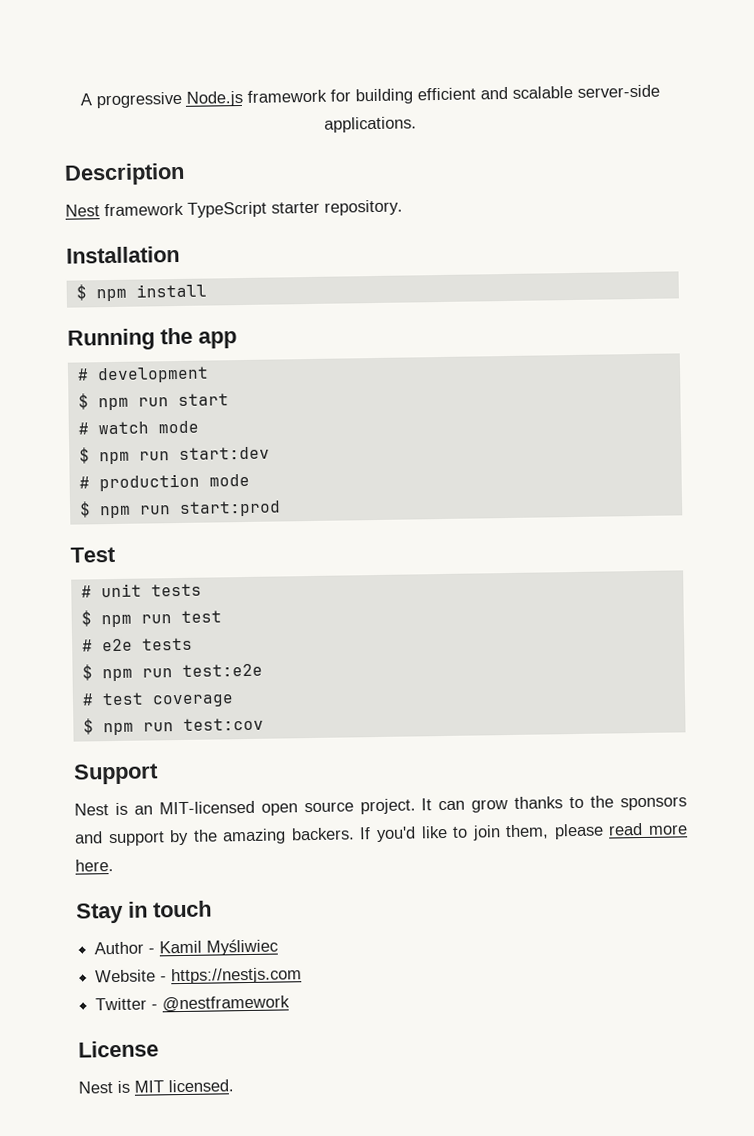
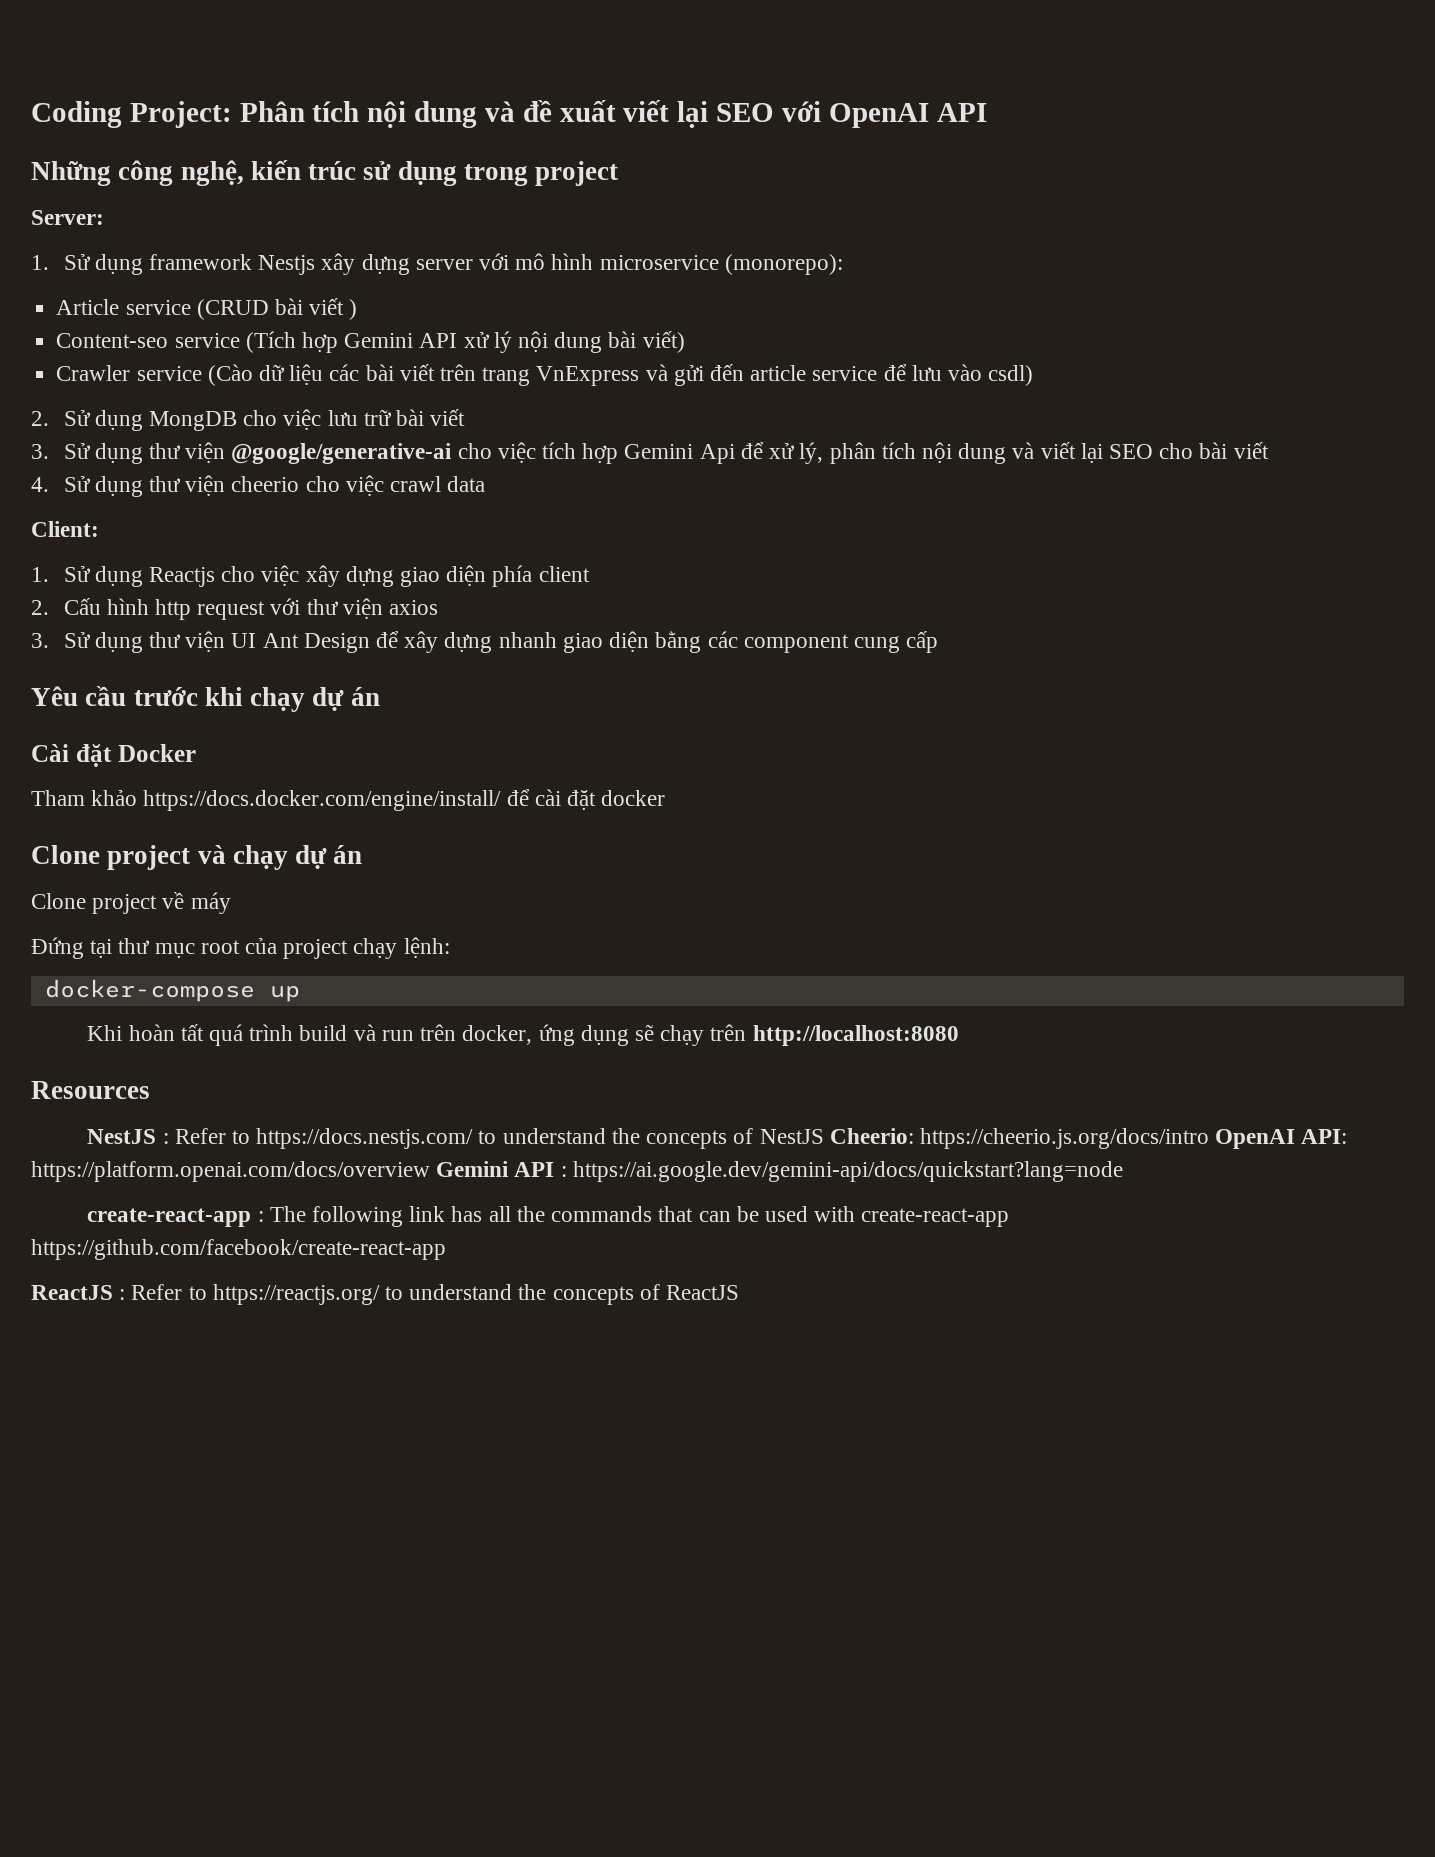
- A progressive Node.js framework for building efficient and scalable server-side applications.
- Description
- Nest framework TypeScript starter repository.
- Installation
- $ npm install
- Running the app
- # development
- $ npm run start
- # watch mode
- $ npm run start:dev
- # production mode
- $ npm run start:prod
- Test
- # unit tests
- $ npm run test
- # e2e tests
- $ npm run test:e2e
- # test coverage
- $ npm run test:cov
- Support
- Nest is an MIT-licensed open source project. It can grow thanks to the sponsors and support by the amazing backers. If you'd like to join them, please read more here.
- Stay in touch
- Author - Kamil Myśliwiec
- Website - https://nestjs.com
- Twitter - @nestframework
- License
- Nest is MIT licensed.
+ Coding Project: Phân tích nội dung và đề xuất viết lại SEO với OpenAI API
+ Những công nghệ, kiến trúc sử dụng trong project
+ Server:
+ 1. Sử dụng framework Nestjs xây dựng server với mô hình microservice (monorepo):
+ Article service (CRUD bài viết )
+ Content-seo service (Tích hợp Gemini API xử lý nội dung bài viết)
+ Crawler service (Cào dữ liệu các bài viết trên trang VnExpress và gửi đến article service để lưu vào csdl)
+ 2. Sử dụng MongDB cho việc lưu trữ bài viết
+ 3. Sử dụng thư viện @google/generative-ai cho việc tích hợp Gemini Api để xử lý, phân tích nội dung và viết lại SEO cho bài viết
+ 4. Sử dụng thư viện cheerio cho việc crawl data
+ Client:
+ 1. Sử dụng Reactjs cho việc xây dựng giao diện phía client
+ 2. Cấu hình http request với thư viện axios
+ 3. Sử dụng thư viện UI Ant Design để xây dựng nhanh giao diện bằng các component cung cấp
+ Yêu cầu trước khi chạy dự án
+ Cài đặt Docker
+ Tham khảo https://docs.docker.com/engine/install/ để cài đặt docker
+ Clone project và chạy dự án
+ Clone project về máy
+ Đứng tại thư mục root của project chạy lệnh:
+ docker-compose up
+ Khi hoàn tất quá trình build và run trên docker, ứng dụng sẽ chạy trên http://localhost:8080
+ Resources
+ NestJS : Refer to https://docs.nestjs.com/ to understand the concepts of NestJS Cheerio: https://cheerio.js.org/docs/intro OpenAI API: https://platform.openai.com/docs/overview Gemini API : https://ai.google.dev/gemini-api/docs/quickstart?lang=node
+ create-react-app : The following link has all the commands that can be used with create-react-app https://github.com/facebook/create-react-app
+ ReactJS : Refer to https://reactjs.org/ to understand the concepts of ReactJS

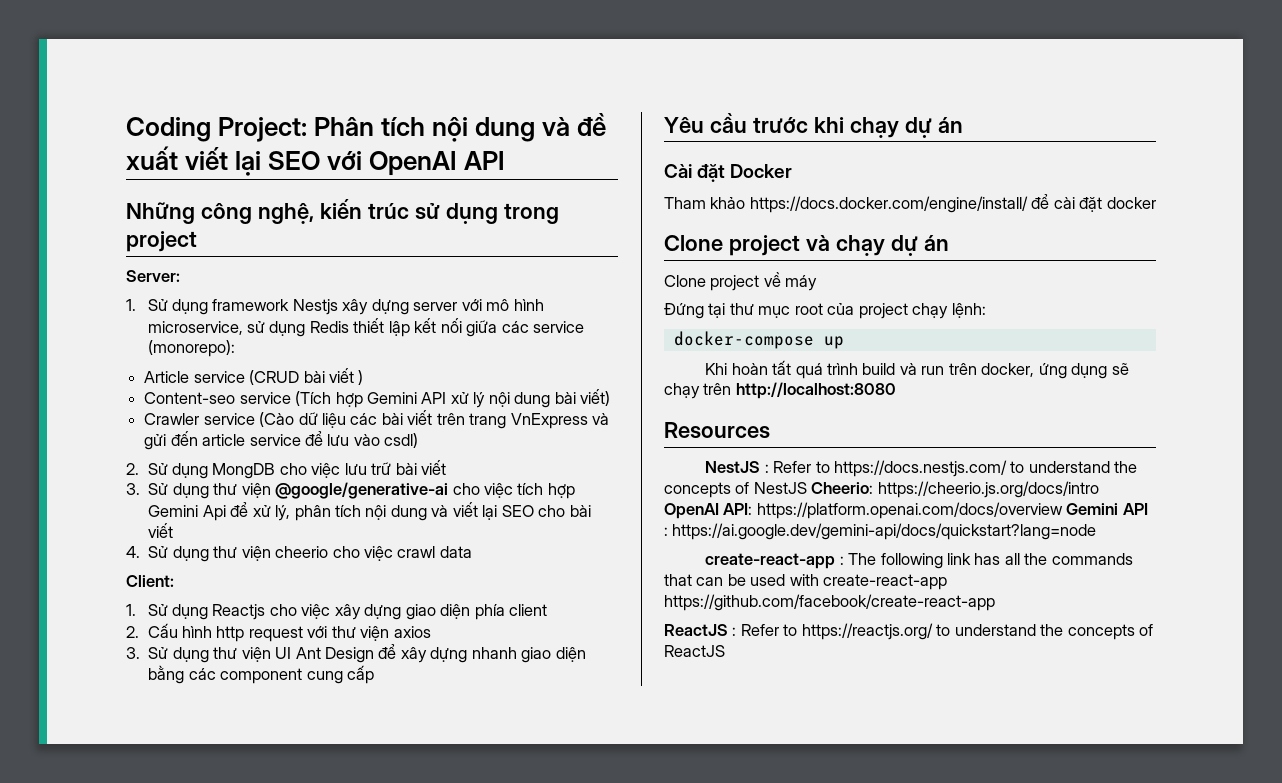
- 1. Sử dụng framework Nestjs xây dựng server với mô hình microservice (monorepo):
+ 1. Sử dụng framework Nestjs xây dựng server với mô hình microservice, sử dụng Redis thiết lập kết nối giữa các service (monorepo):

